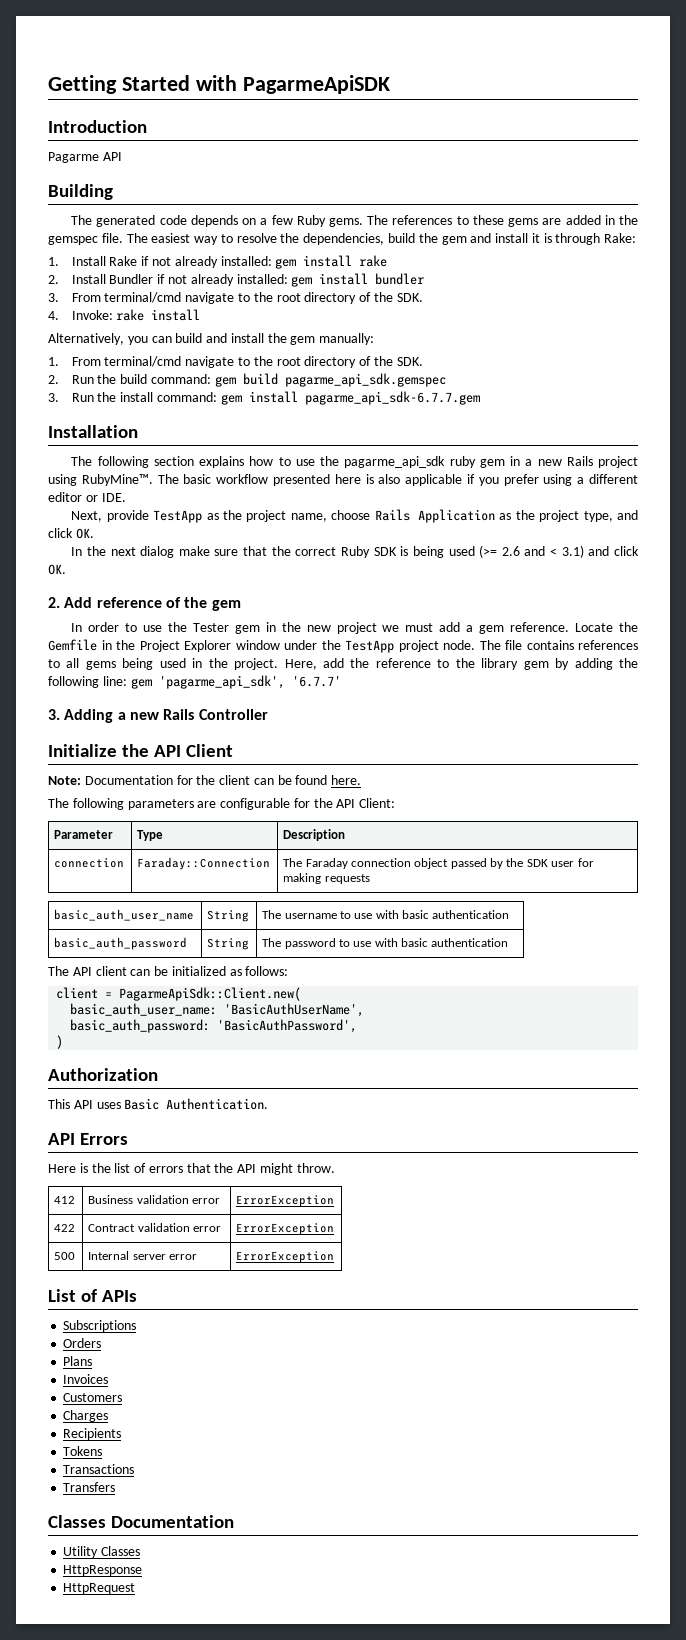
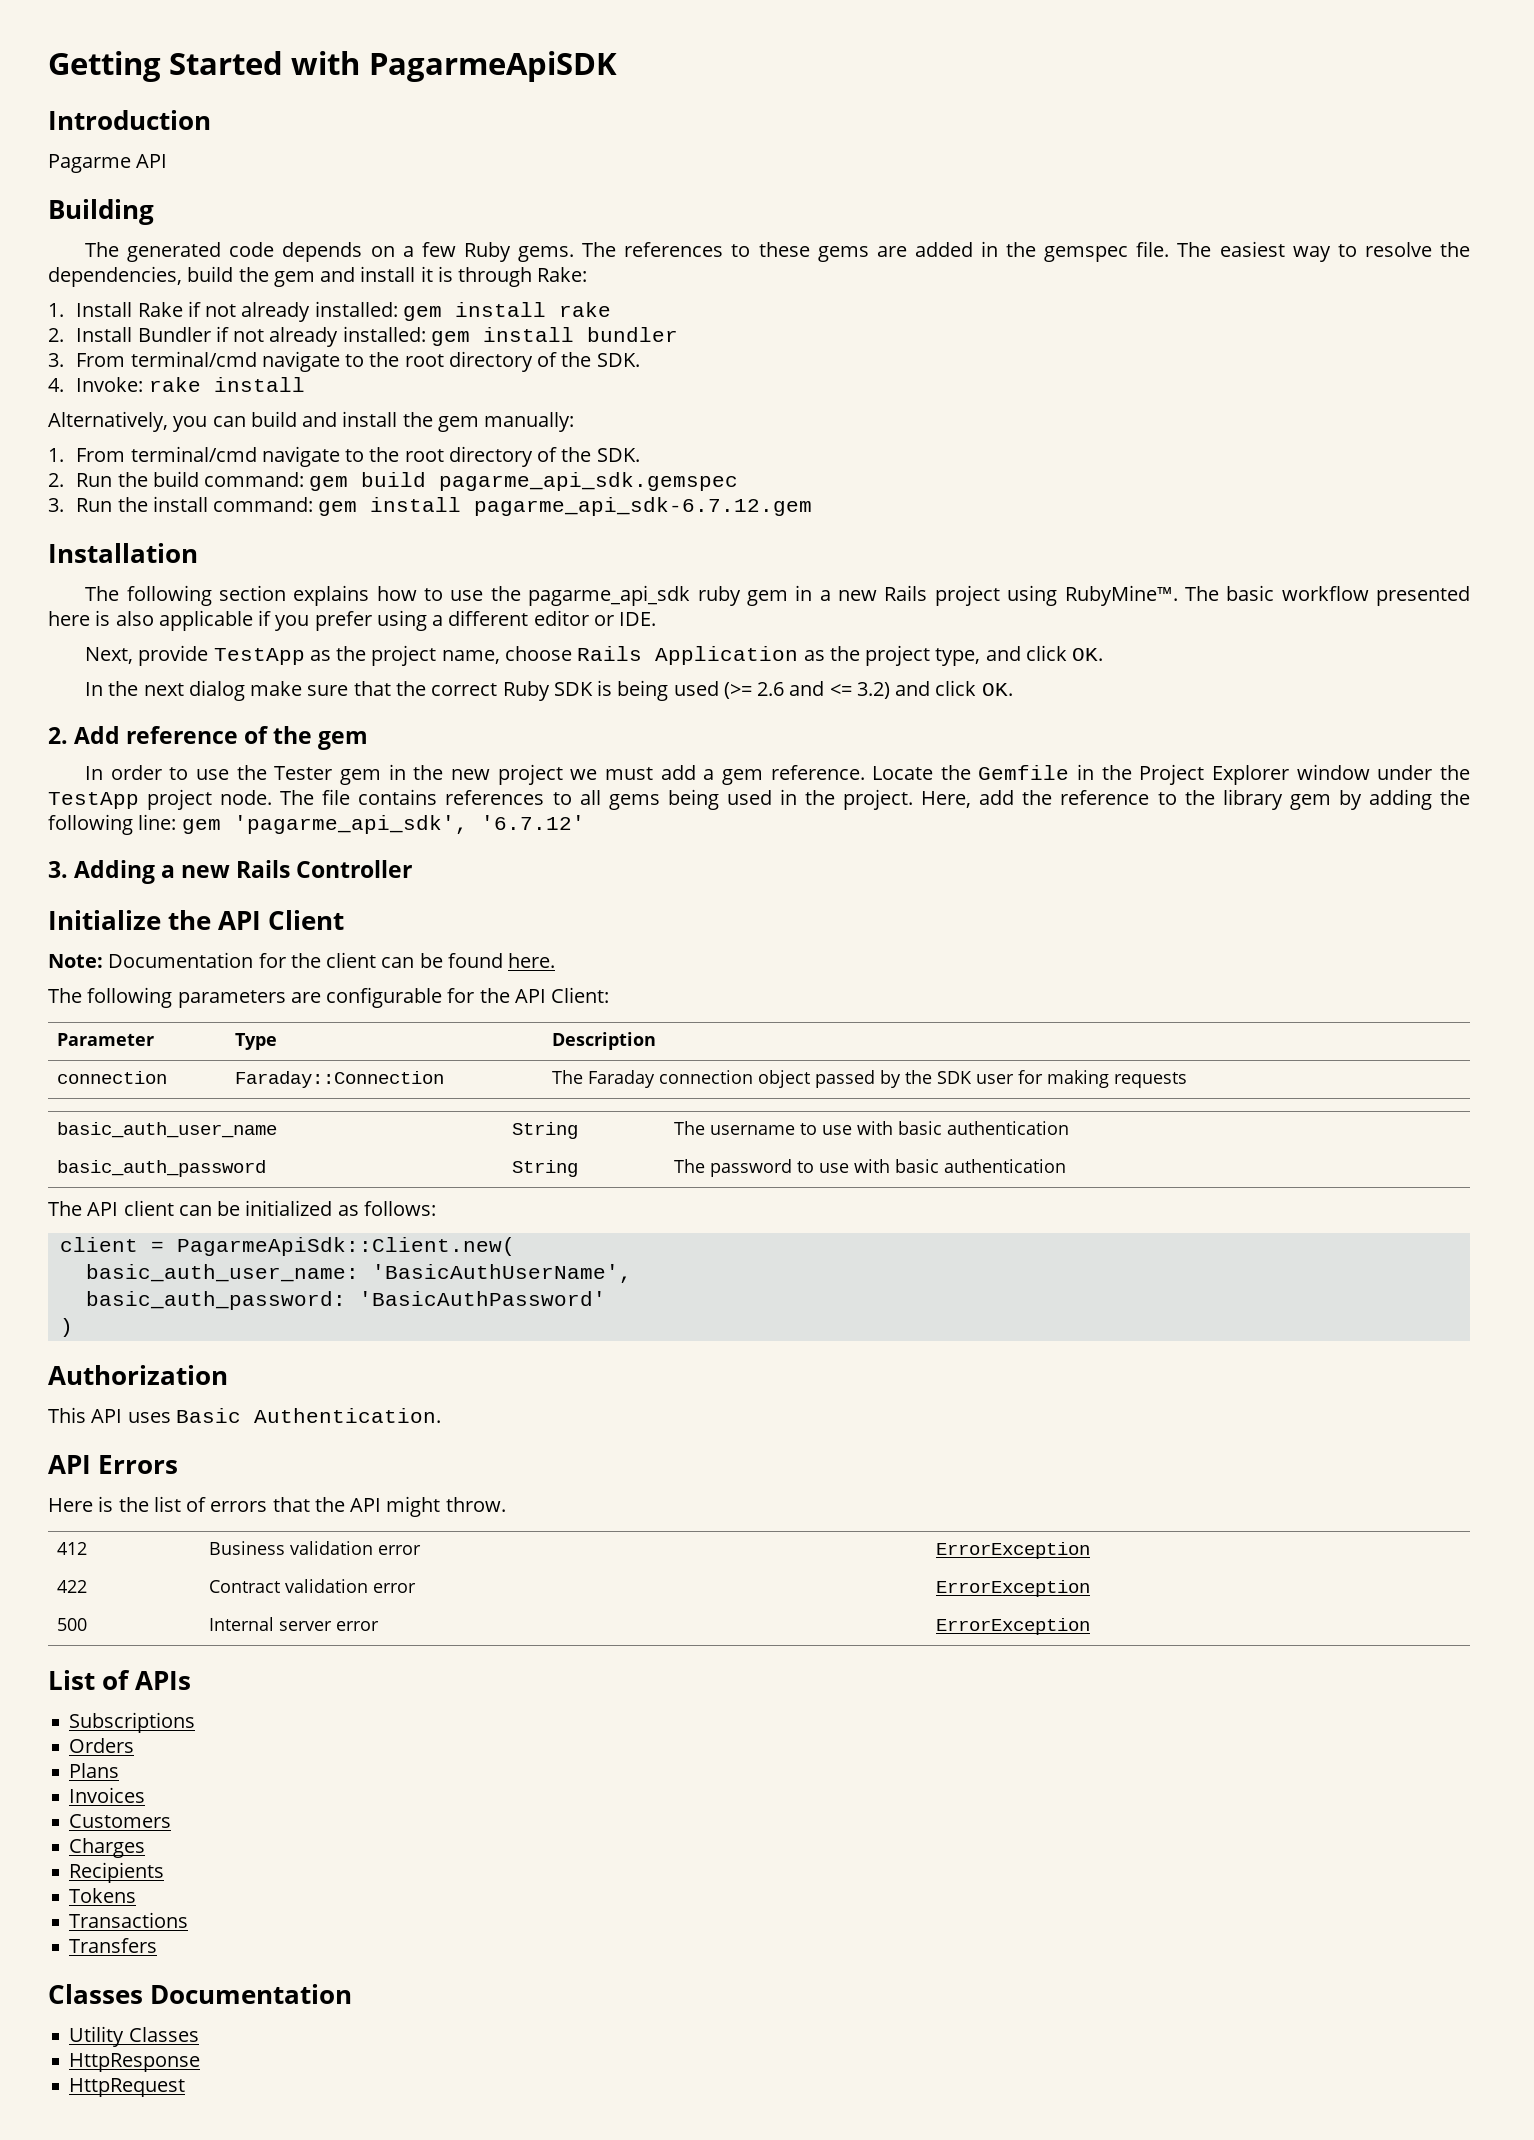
- 3. Run the install command: gem install pagarme_api_sdk-6.7.7.gem
+ 3. Run the install command: gem install pagarme_api_sdk-6.7.12.gem
- In the next dialog make sure that the correct Ruby SDK is being used (>= 2.6 and < 3.1) and click OK.
+ In the next dialog make sure that the correct Ruby SDK is being used (>= 2.6 and <= 3.2) and click OK.
- Here, add the reference to the library gem by adding the following line: gem 'pagarme_api_sdk', '6.7.7'
+ Here, add the reference to the library gem by adding the following line: gem 'pagarme_api_sdk', '6.7.12'
- basic_auth_password: 'BasicAuthPassword',
+ basic_auth_password: 'BasicAuthPassword'

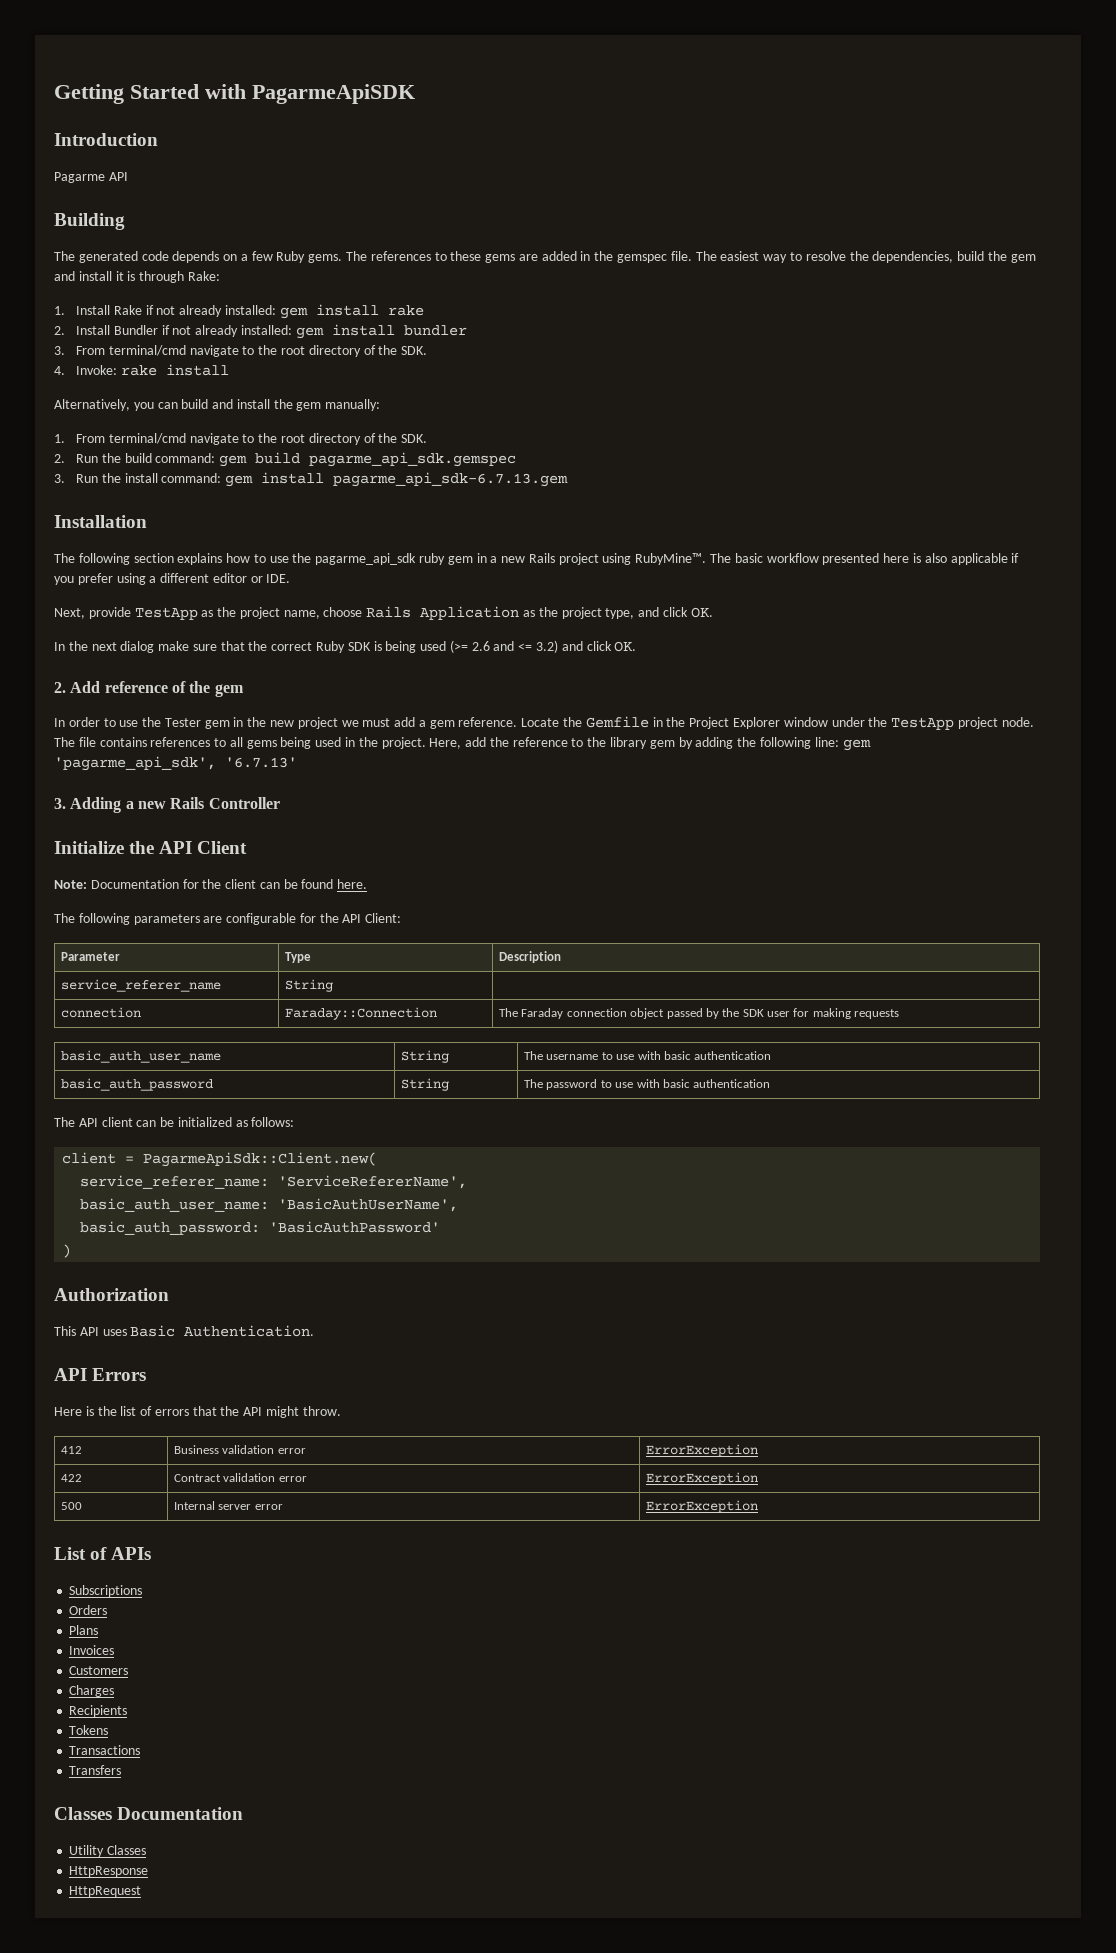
- 3. Run the install command: gem install pagarme_api_sdk-6.7.12.gem
+ 3. Run the install command: gem install pagarme_api_sdk-6.7.13.gem
- Here, add the reference to the library gem by adding the following line: gem 'pagarme_api_sdk', '6.7.12'
+ Here, add the reference to the library gem by adding the following line: gem 'pagarme_api_sdk', '6.7.13'
+ service_referer_name | String |
+ service_referer_name: 'ServiceRefererName',

